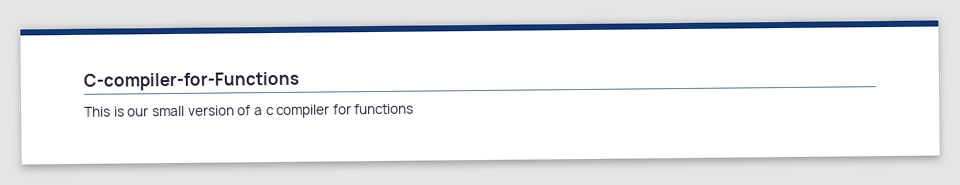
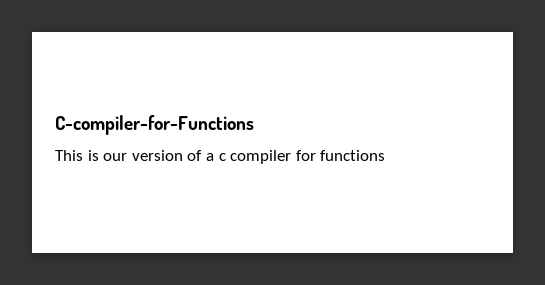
- This is our small version of a c compiler for functions
+ This is our version of a c compiler for functions

